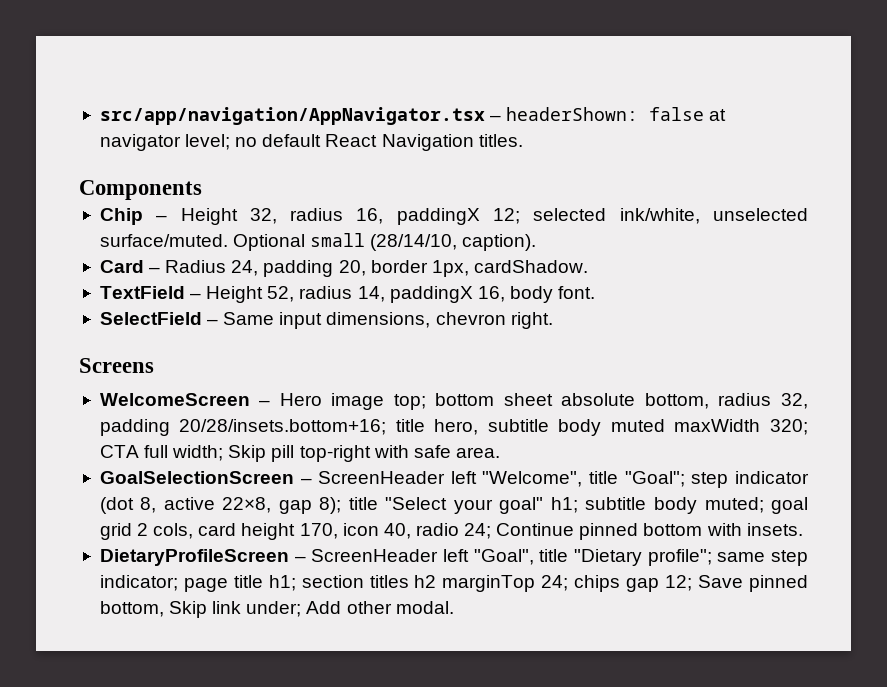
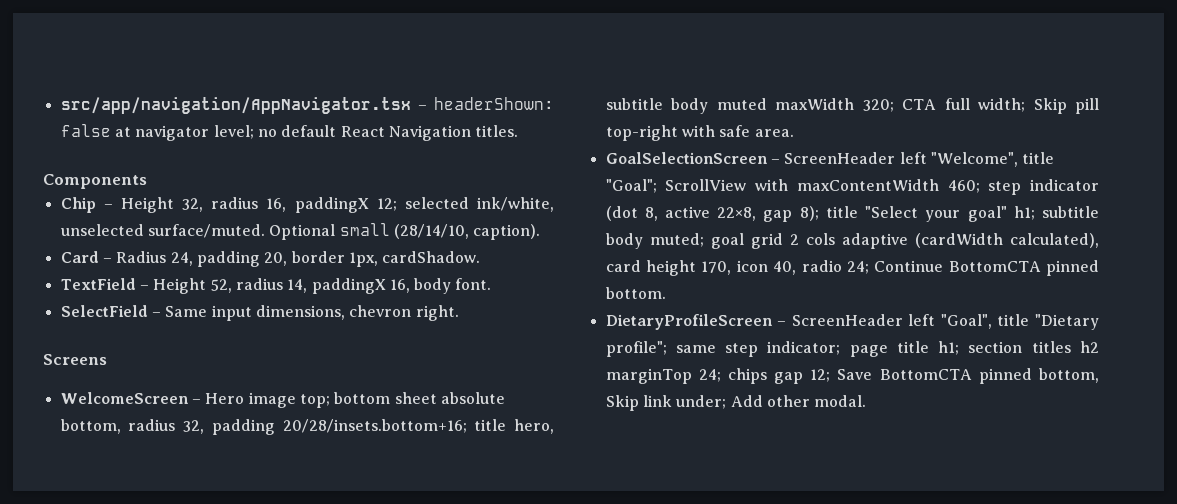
- GoalSelectionScreen – ScreenHeader left "Welcome", title "Goal"; step indicator (dot 8, active 22×8, gap 8); title "Select your goal" h1; subtitle body muted; goal grid 2 cols, card height 170, icon 40, radio 24; Continue pinned bottom with insets.
+ GoalSelectionScreen – ScreenHeader left "Welcome", title "Goal"; ScrollView with maxContentWidth 460; step indicator (dot 8, active 22×8, gap 8); title "Select your goal" h1; subtitle body muted; goal grid 2 cols adaptive (cardWidth calculated), card height 170, icon 40, radio 24; Continue BottomCTA pinned bottom.
- DietaryProfileScreen – ScreenHeader left "Goal", title "Dietary profile"; same step indicator; page title h1; section titles h2 marginTop 24; chips gap 12; Save pinned bottom, Skip link under; Add other modal.
+ DietaryProfileScreen – ScreenHeader left "Goal", title "Dietary profile"; same step indicator; page title h1; section titles h2 marginTop 24; chips gap 12; Save BottomCTA pinned bottom, Skip link under; Add other modal.

